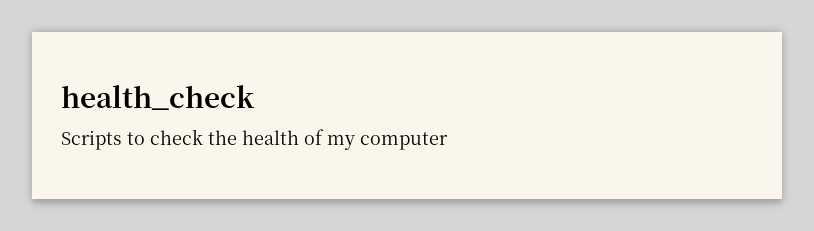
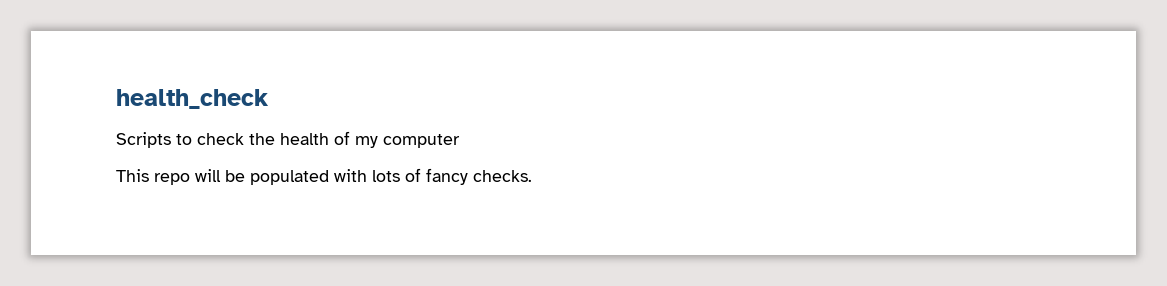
+ This repo will be populated with lots of fancy checks.

